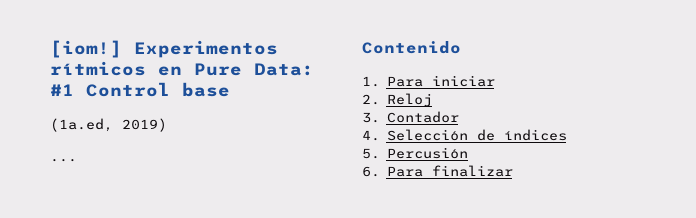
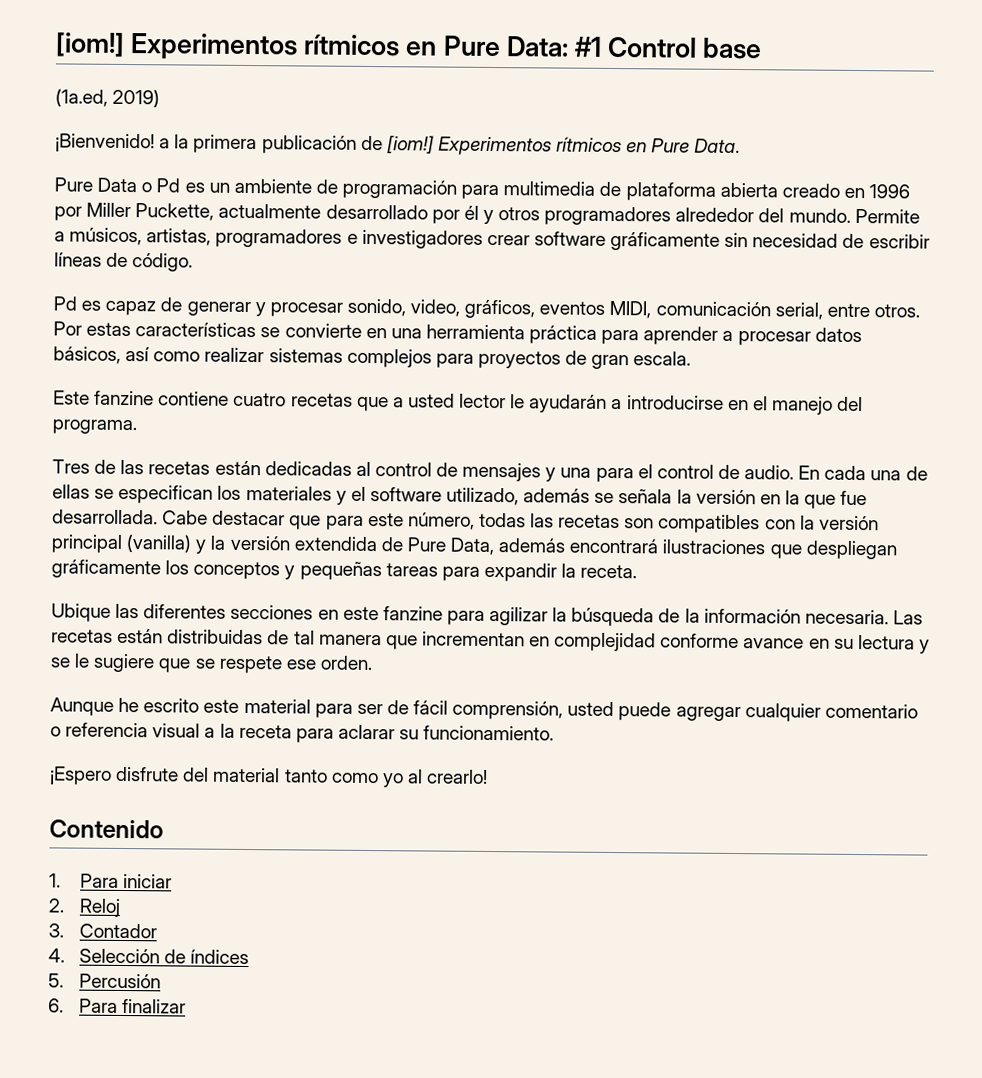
- ...
+ ¡Bienvenido! a la primera publicación de [iom!] Experimentos rítmicos en Pure Data.
+ Pure Data o Pd es un ambiente de programación para multimedia de plataforma abierta creado en 1996 por Miller Puckette, actualmente desarrollado por él y otros programadores alrededor del mundo. Permite a músicos, artistas, programadores e investigadores crear software gráficamente sin necesidad de escribir líneas de código.
+ Pd es capaz de generar y procesar sonido, video, gráficos, eventos MIDI, comunicación serial, entre otros. Por estas características se convierte en una herramienta práctica para aprender a procesar datos básicos, así como realizar sistemas complejos para proyectos de gran escala.
+ Este fanzine contiene cuatro recetas que a usted lector le ayudarán a introducirse en el manejo del programa.
+ Tres de las recetas están dedicadas al control de mensajes y una para el control de audio. En cada una de ellas se especifican los materiales y el software utilizado, además se señala la versión en la que fue desarrollada. Cabe destacar que para este número, todas las recetas son compatibles con la versión principal (vanilla) y la versión extendida de Pure Data, además encontrará ilustraciones que despliegan gráficamente los conceptos y pequeñas tareas para expandir la receta.
+ Ubique las diferentes secciones en este fanzine para agilizar la búsqueda de la información necesaria. Las recetas están distribuidas de tal manera que incrementan en complejidad conforme avance en su lectura y se le sugiere que se respete ese orden.
+ Aunque he escrito este material para ser de fácil comprensión, usted puede agregar cualquier comentario o referencia visual a la receta para aclarar su funcionamiento.
+ ¡Espero disfrute del material tanto como yo al crearlo!

